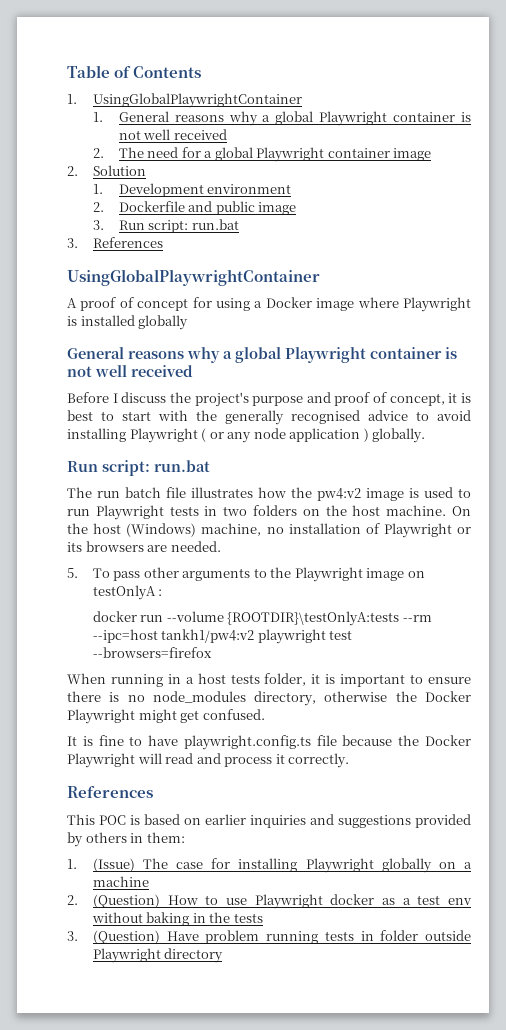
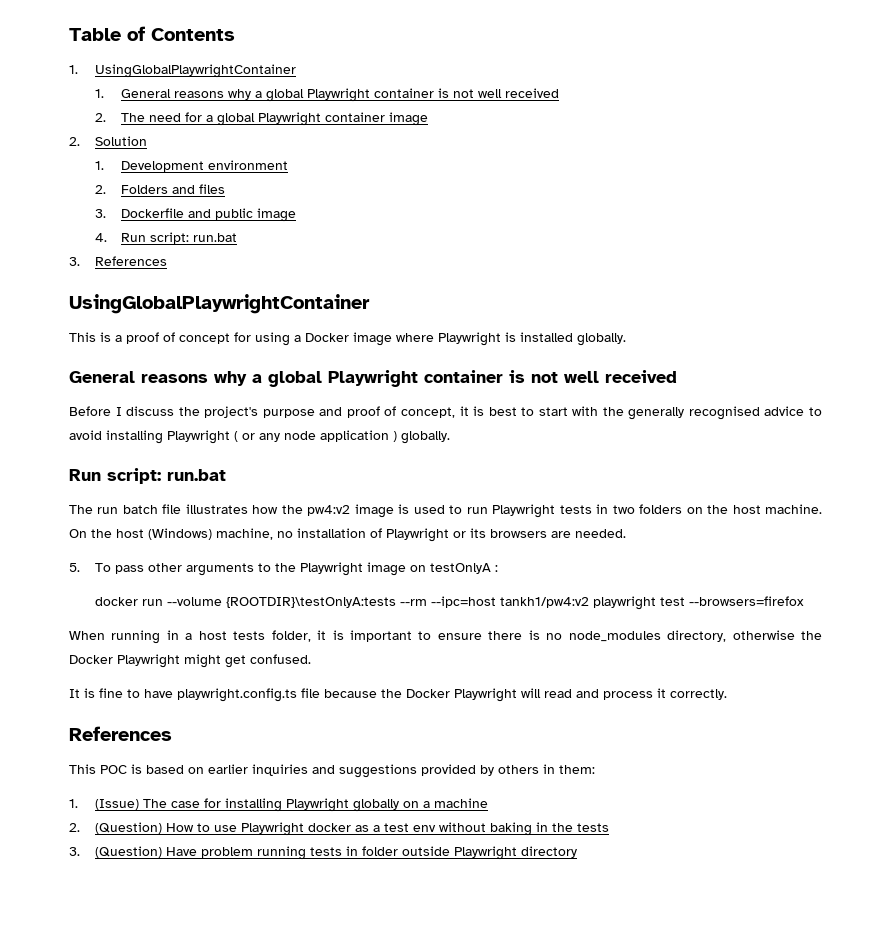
- 2. Dockerfile and public image
+ 2. Folders and files
+ 3. Dockerfile and public image
- 3. Run script: run.bat
+ 4. Run script: run.bat
- A proof of concept for using a Docker image where Playwright is installed globally
+ This is a proof of concept for using a Docker image where Playwright is installed globally.

